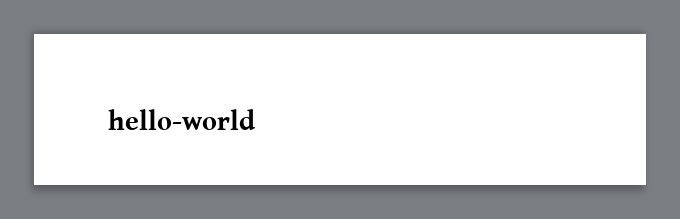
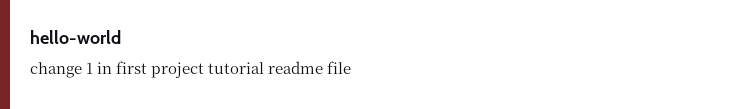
+ change 1 in first project tutorial readme file

